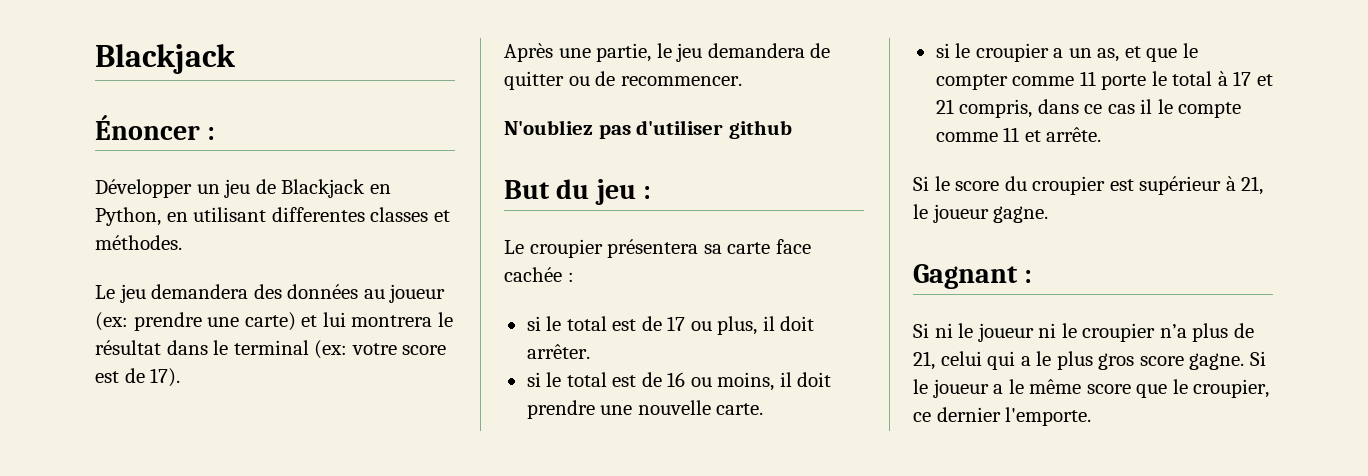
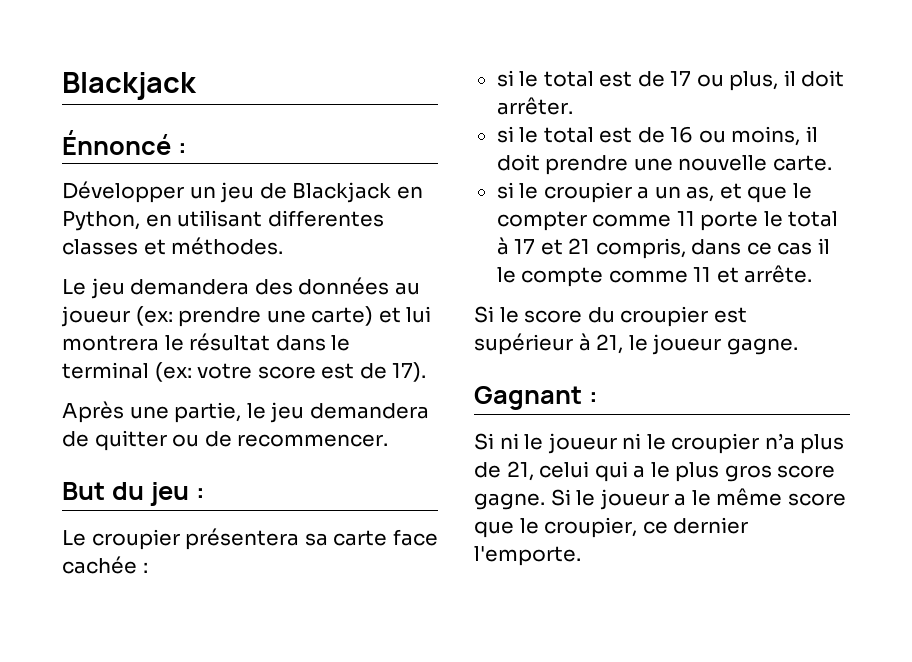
- Énoncer :
+ Énnoncé :
- N'oubliez pas d'utiliser github

